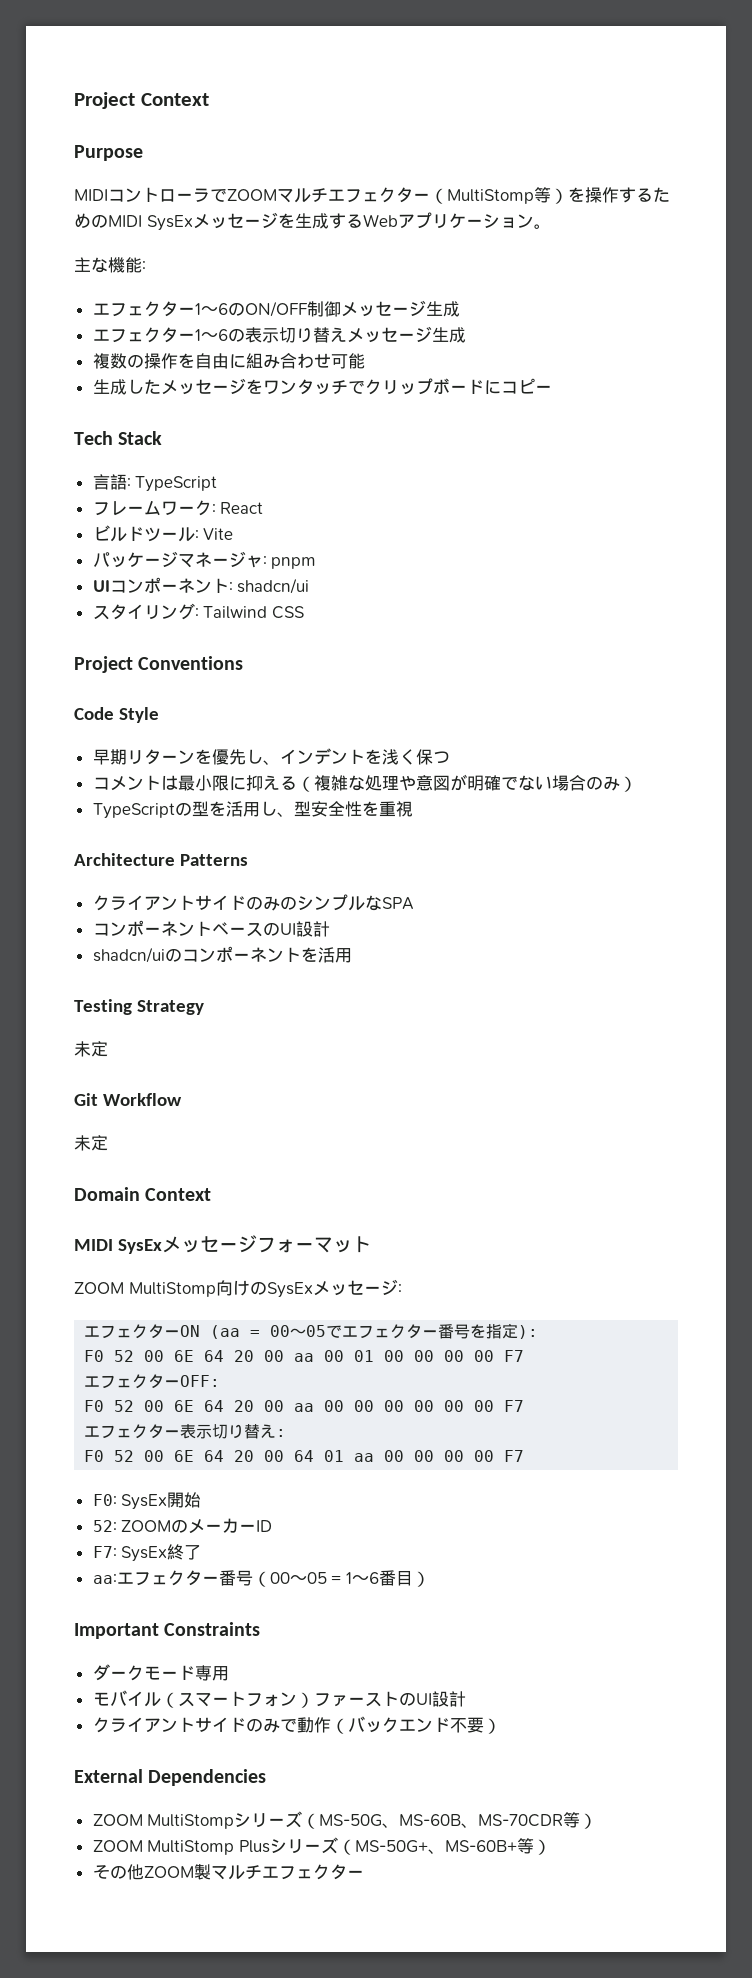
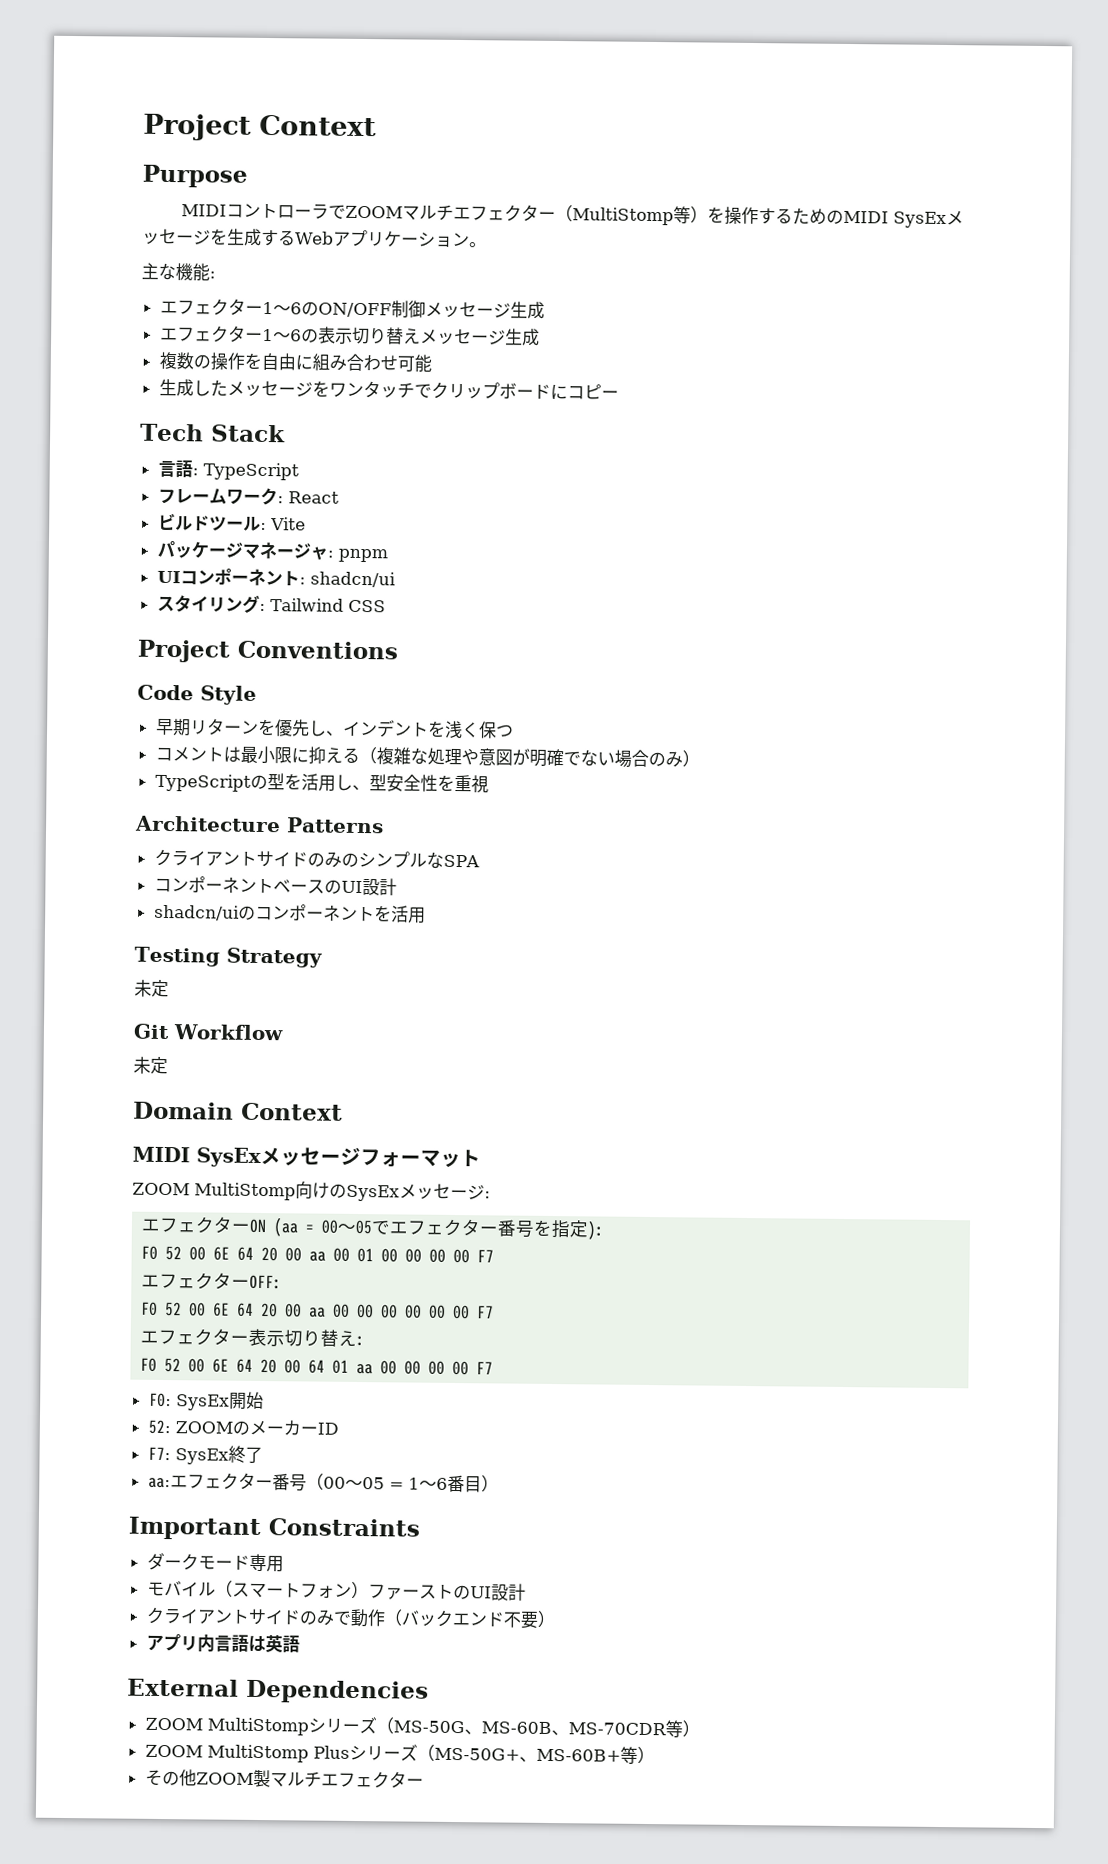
+ アプリ内言語は英語

